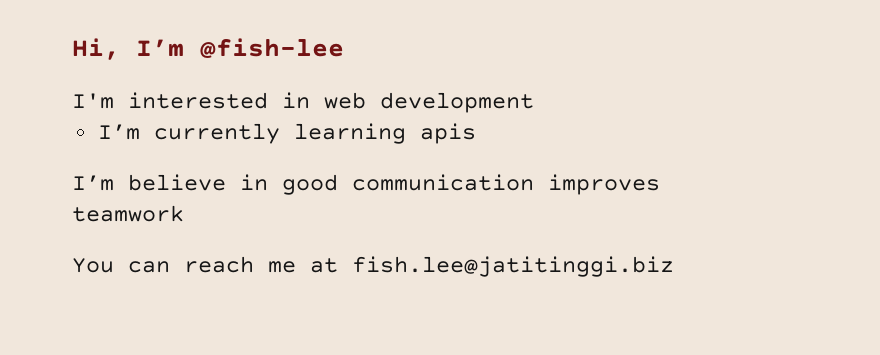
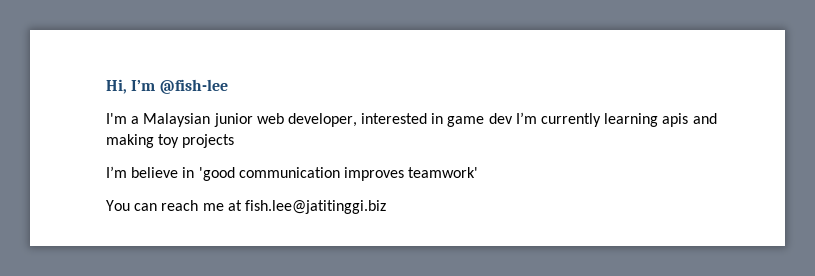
- I'm interested in web development
- I’m currently learning apis
+ I'm a Malaysian junior web developer, interested in game dev I’m currently learning apis and making toy projects
- I’m believe in good communication improves teamwork
+ I’m believe in 'good communication improves teamwork'

